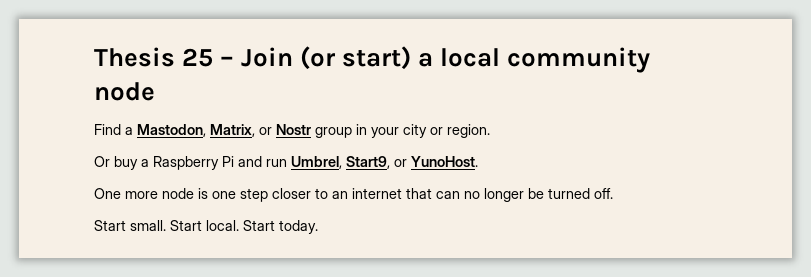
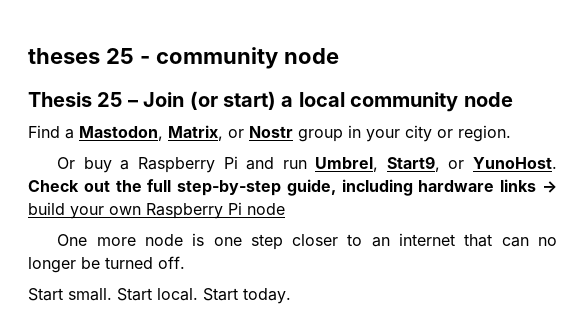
+ theses 25 - community node
+ Check out the full step-by-step guide, including hardware links → build your own Raspberry Pi node

